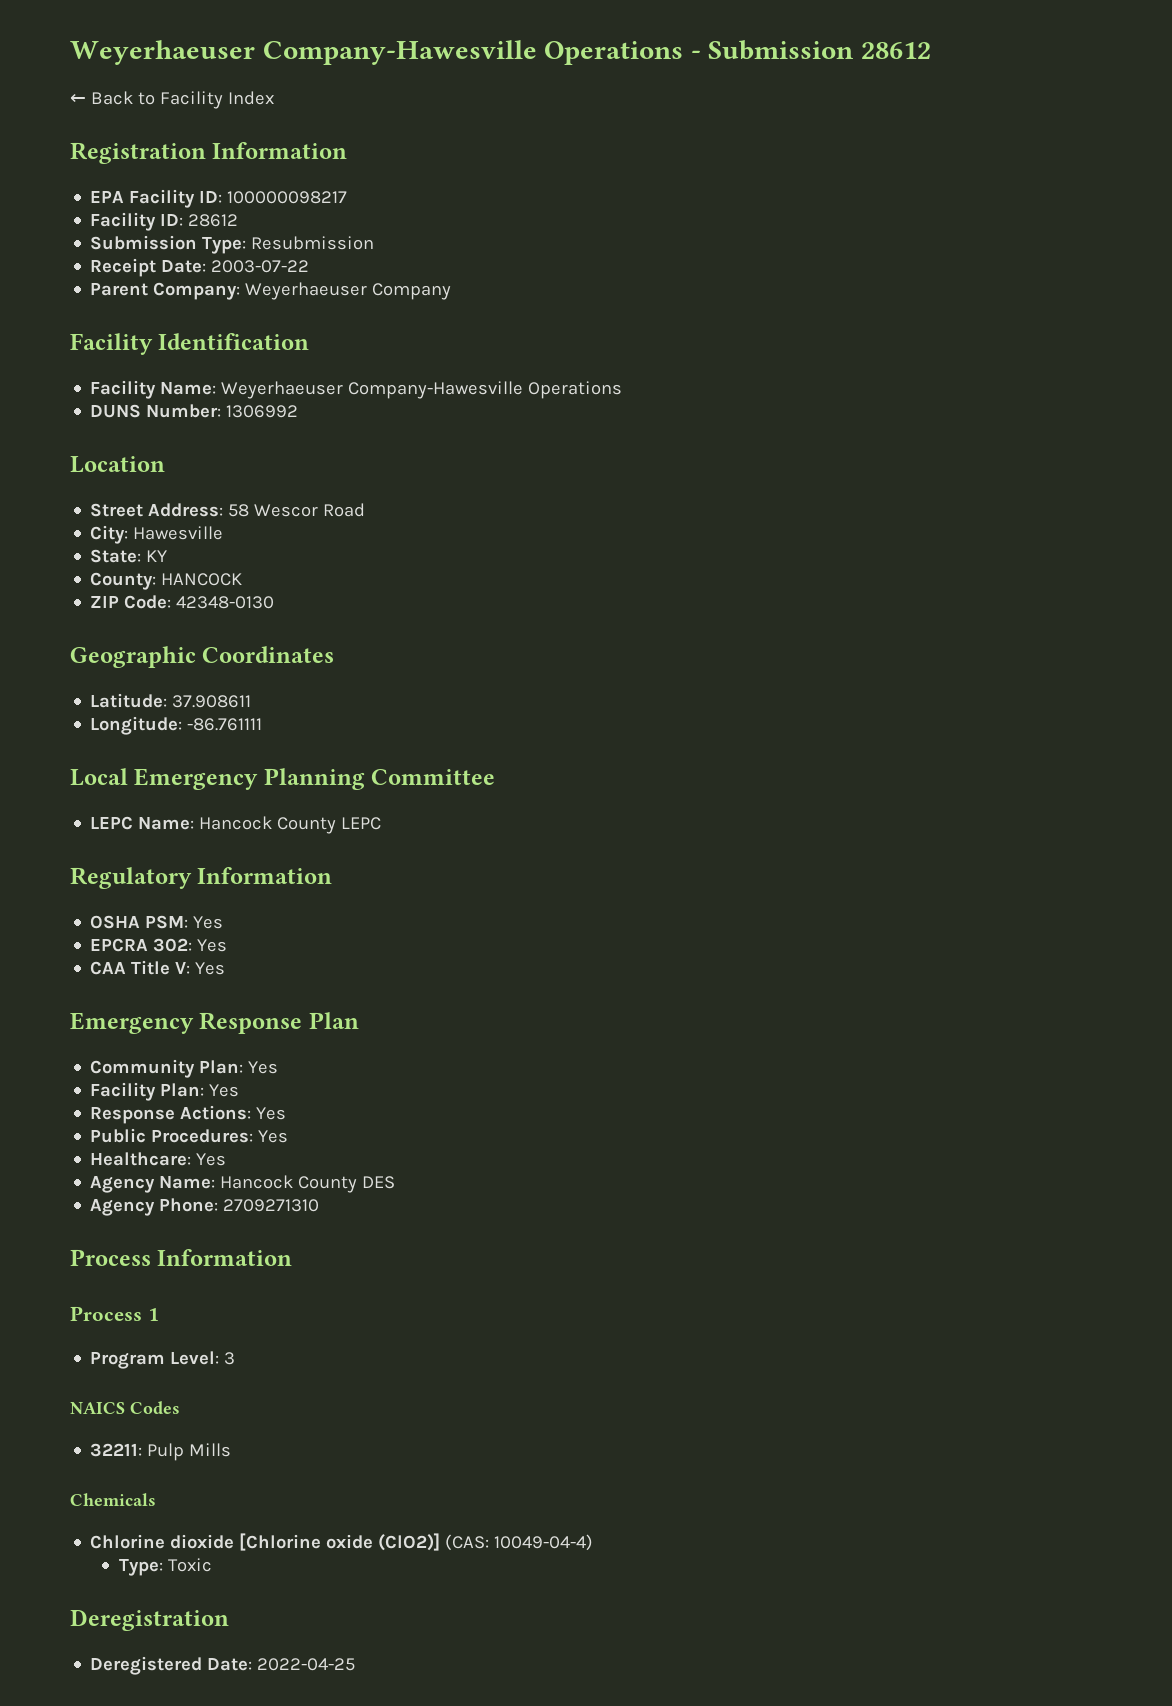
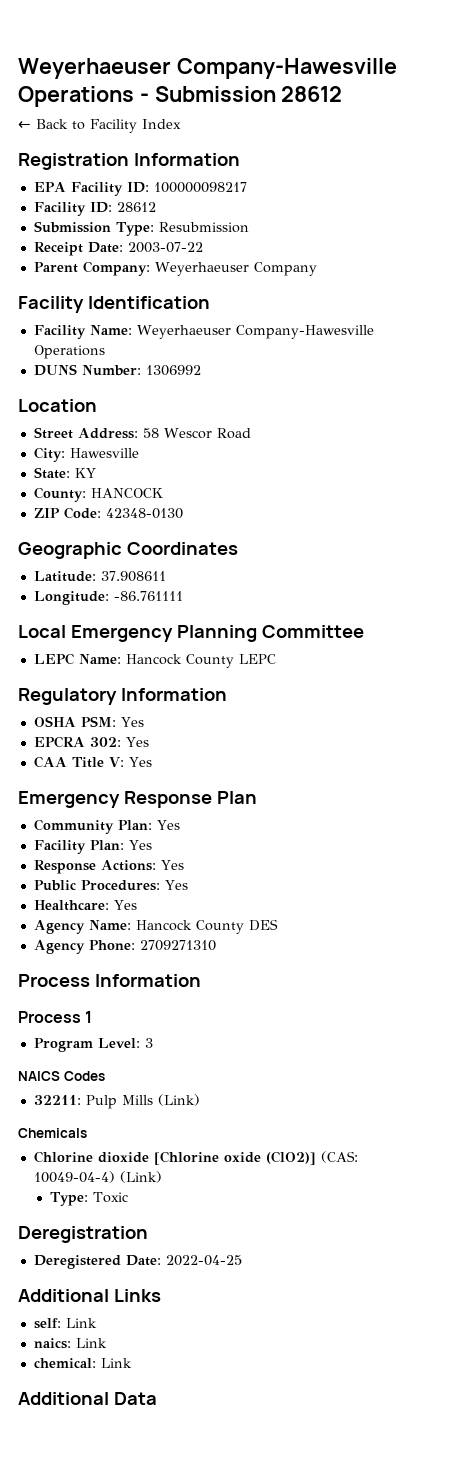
- 32211: Pulp Mills
+ 32211: Pulp Mills (Link)
- Chlorine dioxide [Chlorine oxide (ClO2)] (CAS: 10049-04-4)
+ Chlorine dioxide [Chlorine oxide (ClO2)] (CAS: 10049-04-4) (Link)
+ Additional Links
+ self: Link
+ naics: Link
+ chemical: Link
+ Additional Data

